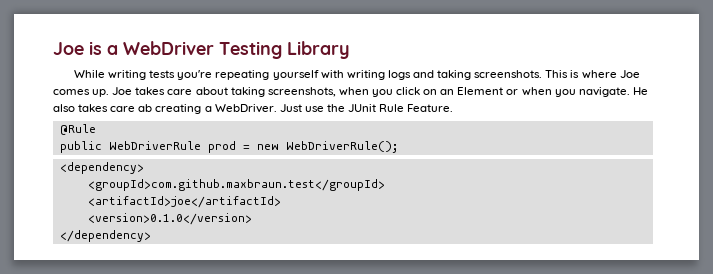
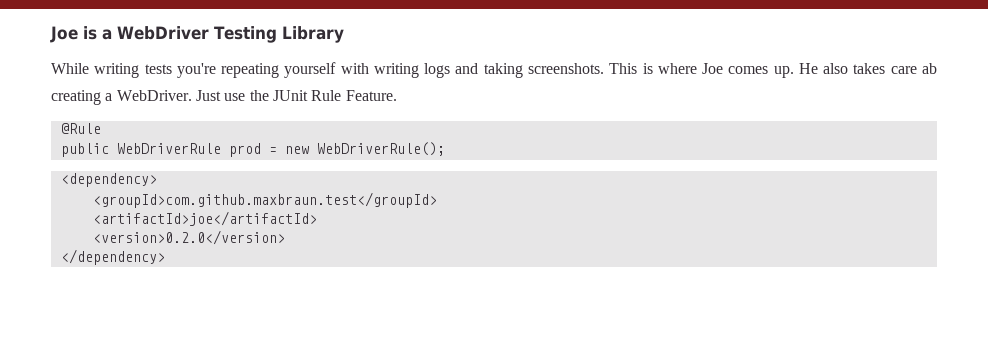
- Joe takes care about taking screenshots, when you click on an Element or when you navigate.
- <version>0.1.0</version>
+ <version>0.2.0</version>

